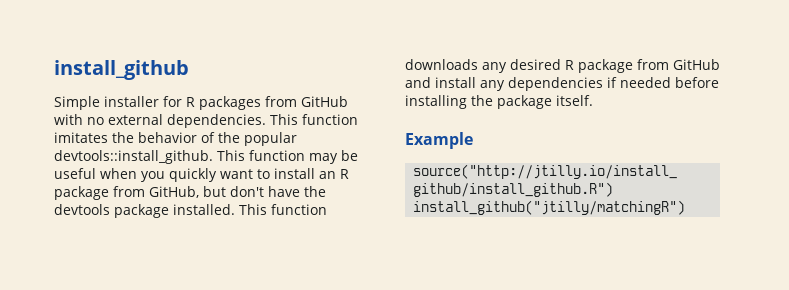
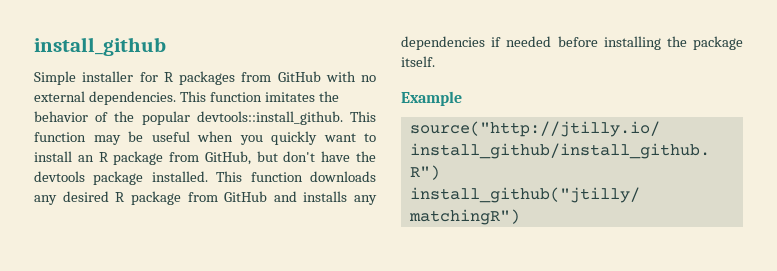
- This function downloads any desired R package from GitHub and install any dependencies if needed before installing the package itself.
+ This function downloads any desired R package from GitHub and installs any dependencies if needed before installing the package itself.

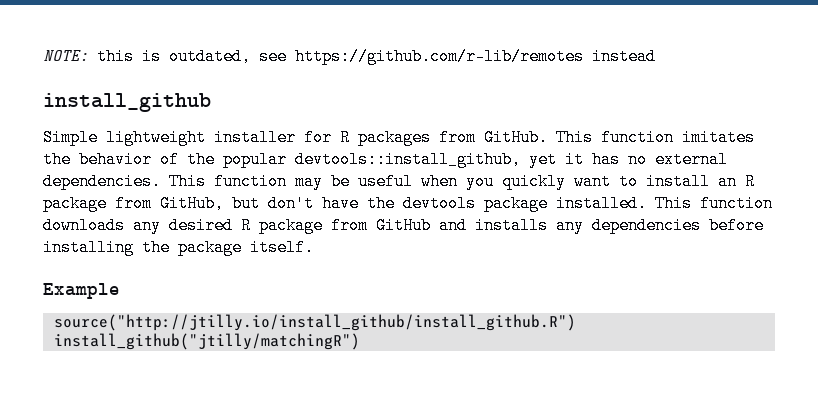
+ NOTE: this is outdated, see https://github.com/r-lib/remotes instead
- Simple installer for R packages from GitHub with no external dependencies.
+ Simple lightweight installer for R packages from GitHub.
- This function imitates the behavior of the popular devtools::install_github.
+ This function imitates the behavior of the popular devtools::install_github, yet it has no external dependencies.
- This function downloads any desired R package from GitHub and installs any dependencies if needed before installing the package itself.
+ This function downloads any desired R package from GitHub and installs any dependencies before installing the package itself.

